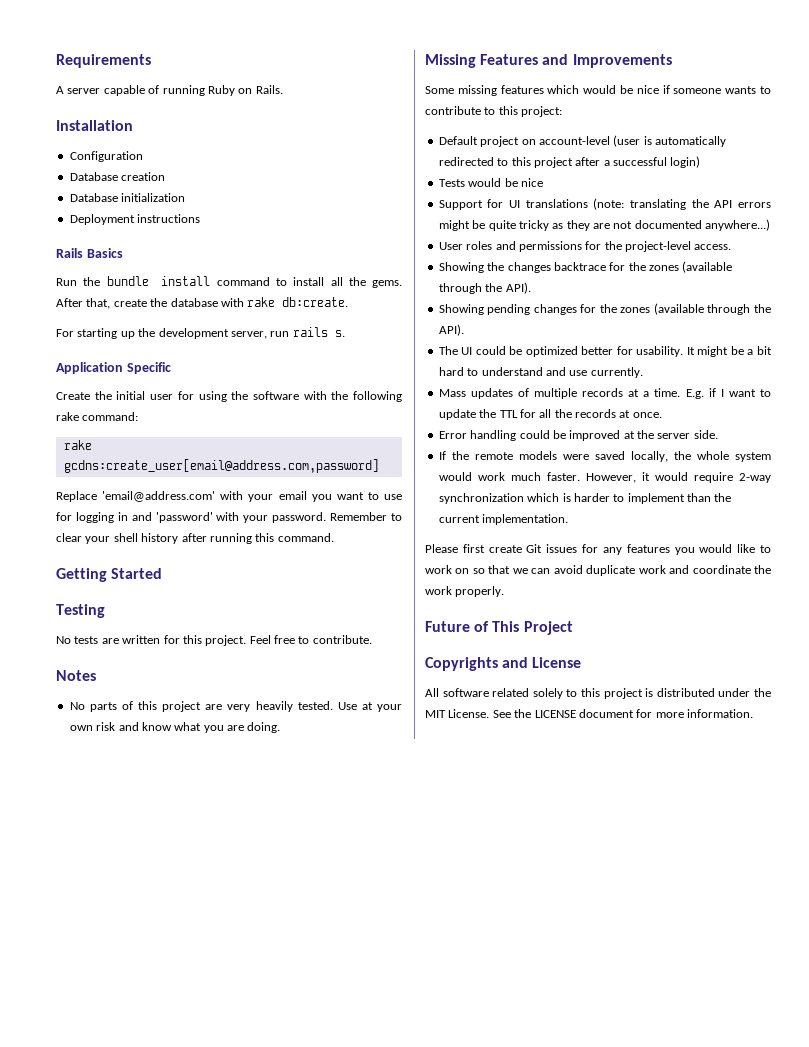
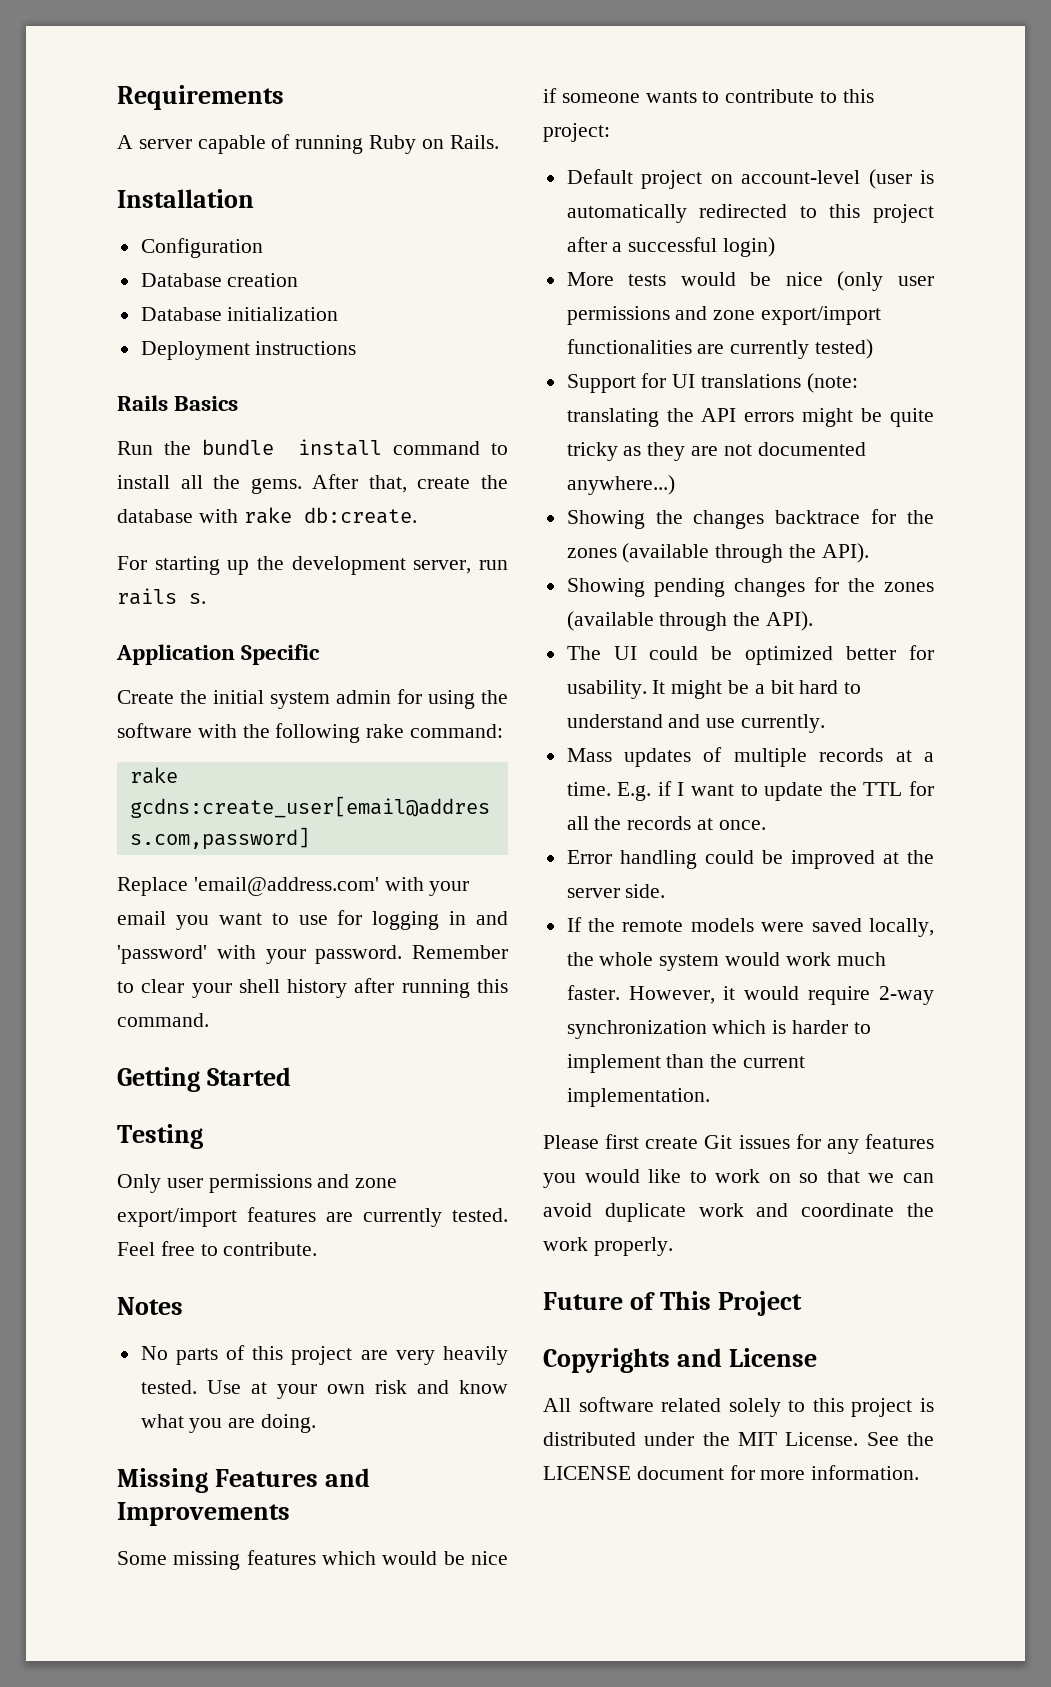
- Create the initial user for using the software with the following rake command:
+ Create the initial system admin for using the software with the following rake command:
- No tests are written for this project.
+ Only user permissions and zone export/import features are currently tested.
- Tests would be nice
+ More tests would be nice (only user permissions and zone export/import functionalities are currently tested)
- User roles and permissions for the project-level access.

